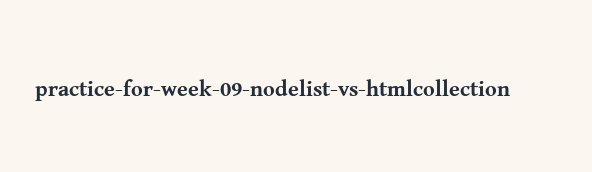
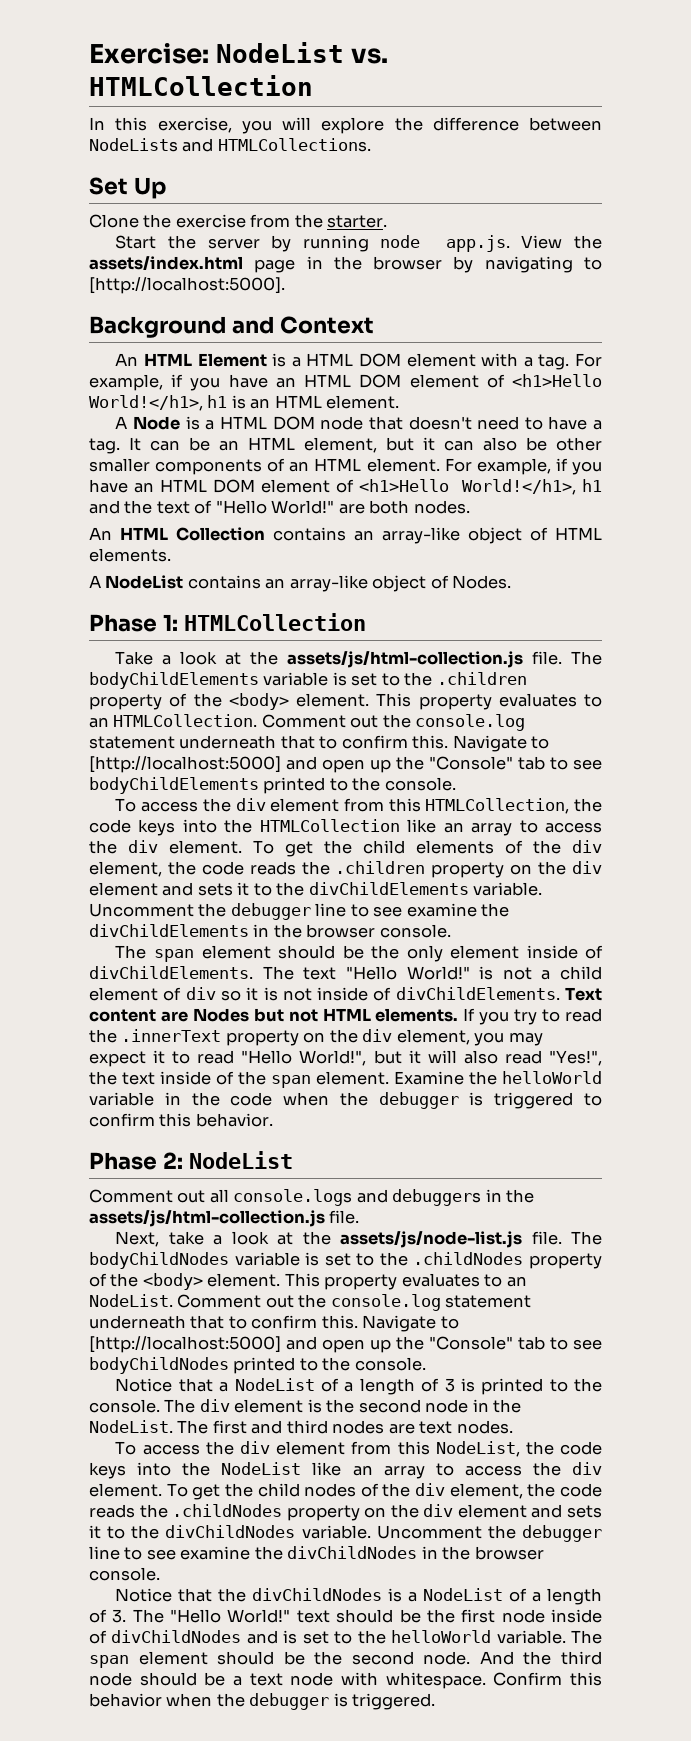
- practice-for-week-09-nodelist-vs-htmlcollection
+ Exercise: NodeList vs. HTMLCollection
+ In this exercise, you will explore the difference between NodeLists and HTMLCollections.
+ Set Up
+ Clone the exercise from the starter.
+ Start the server by running node app.js. View the assets/index.html page in the browser by navigating to [http://localhost:5000].
+ Background and Context
+ An HTML Element is a HTML DOM element with a tag. For example, if you have an HTML DOM element of <h1>Hello World!</h1>, h1 is an HTML element.
+ A Node is a HTML DOM node that doesn't need to have a tag. It can be an HTML element, but it can also be other smaller components of an HTML element. For example, if you have an HTML DOM element of <h1>Hello World!</h1>, h1 and the text of "Hello World!" are both nodes.
+ An HTML Collection contains an array-like object of HTML elements.
+ A NodeList contains an array-like object of Nodes.
+ Phase 1: HTMLCollection
+ Take a look at the assets/js/html-collection.js file. The bodyChildElements variable is set to the .children property of the <body> element. This property evaluates to an HTMLCollection. Comment out the console.log statement underneath that to confirm this. Navigate to [http://localhost:5000] and open up the "Console" tab to see bodyChildElements printed to the console.
+ To access the div element from this HTMLCollection, the code keys into the HTMLCollection like an array to access the div element. To get the child elements of the div element, the code reads the .children property on the div element and sets it to the divChildElements variable. Uncomment the debugger line to see examine the divChildElements in the browser console.
+ The span element should be the only element inside of divChildElements. The text "Hello World!" is not a child element of div so it is not inside of divChildElements. Text content are Nodes but not HTML elements. If you try to read the .innerText property on the div element, you may expect it to read "Hello World!", but it will also read "Yes!", the text inside of the span element. Examine the helloWorld variable in the code when the debugger is triggered to confirm this behavior.
+ Phase 2: NodeList
+ Comment out all console.logs and debuggers in the assets/js/html-collection.js file.
+ Next, take a look at the assets/js/node-list.js file. The bodyChildNodes variable is set to the .childNodes property of the <body> element. This property evaluates to an NodeList. Comment out the console.log statement underneath that to confirm this. Navigate to [http://localhost:5000] and open up the "Console" tab to see bodyChildNodes printed to the console.
+ Notice that a NodeList of a length of 3 is printed to the console. The div element is the second node in the NodeList. The first and third nodes are text nodes.
+ To access the div element from this NodeList, the code keys into the NodeList like an array to access the div element. To get the child nodes of the div element, the code reads the .childNodes property on the div element and sets it to the divChildNodes variable. Uncomment the debugger line to see examine the divChildNodes in the browser console.
+ Notice that the divChildNodes is a NodeList of a length of 3. The "Hello World!" text should be the first node inside of divChildNodes and is set to the helloWorld variable. The span element should be the second node. And the third node should be a text node with whitespace. Confirm this behavior when the debugger is triggered.

